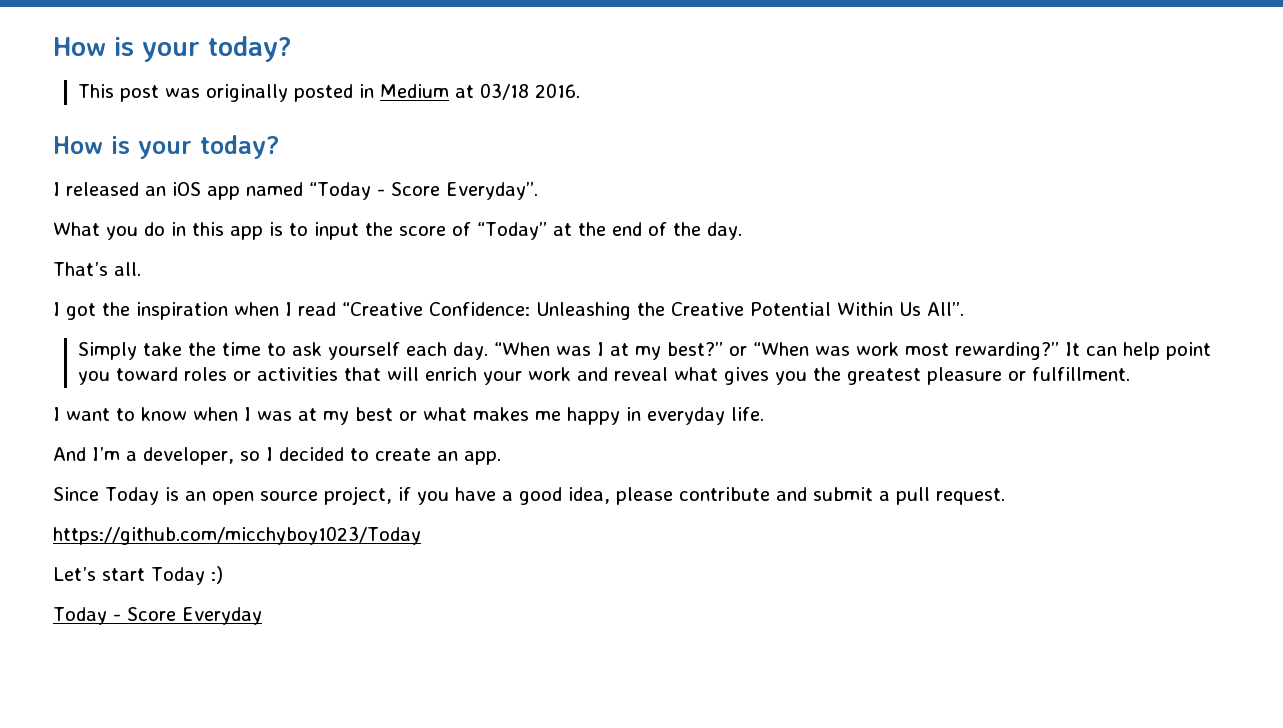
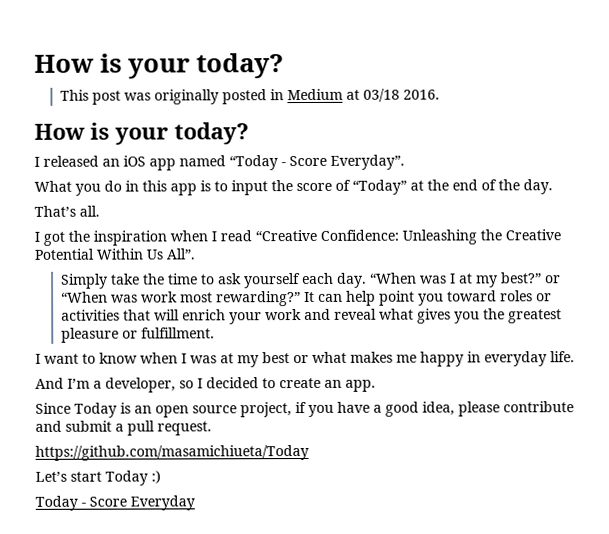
- https://github.com/micchyboy1023/Today
+ https://github.com/masamichiueta/Today

